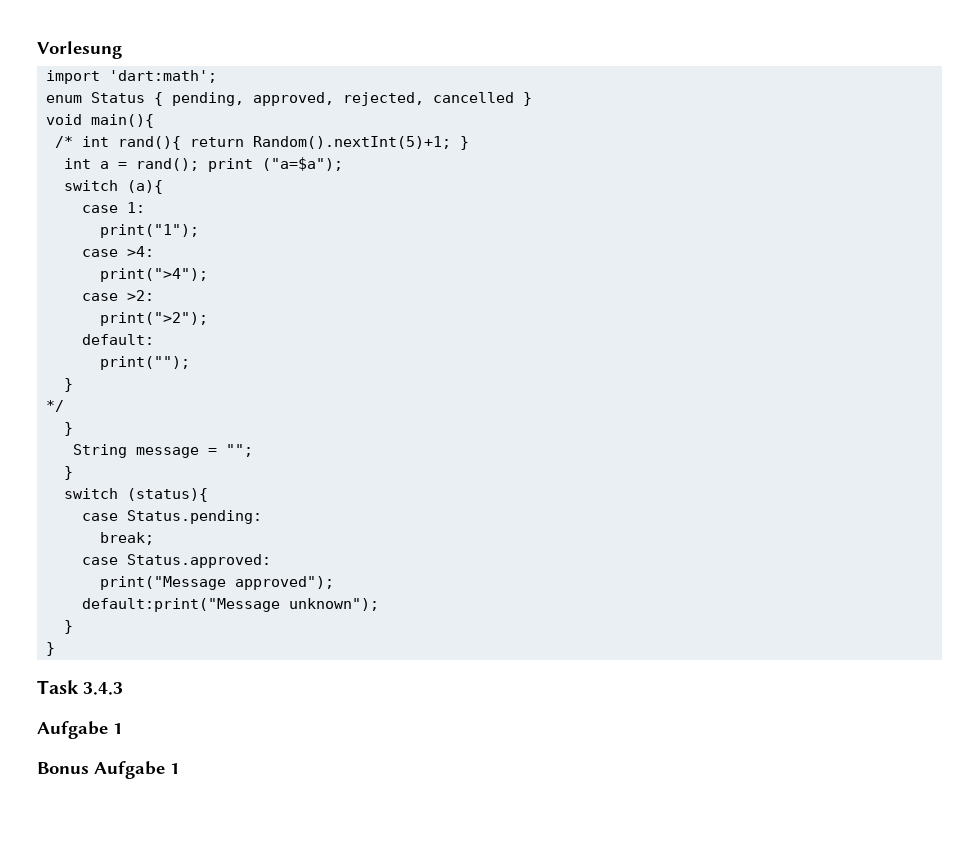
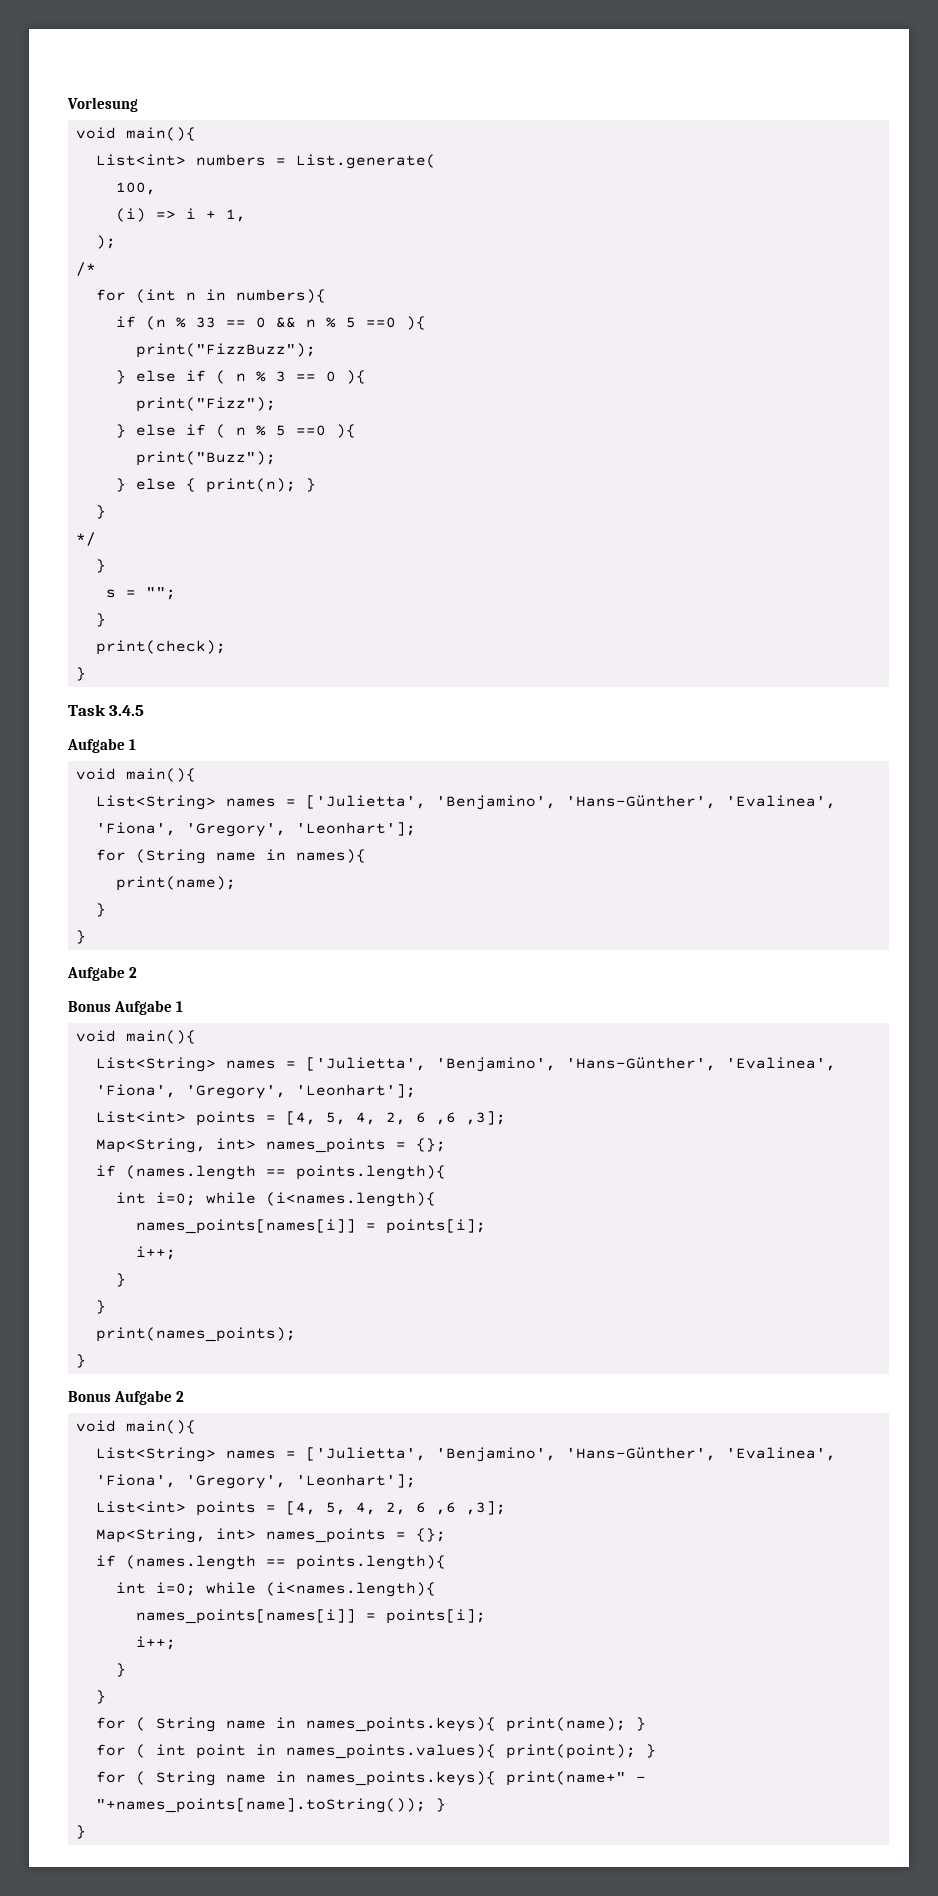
  Vorlesung
- import 'dart:math';
- enum Status { pending, approved, rejected, cancelled }
  void main(){
- /* int rand(){ return Random().nextInt(5)+1; }
- int a = rand(); print ("a=$a");
- switch (a){
- case 1:
- print("1");
- case >4:
- print(">4");
- case >2:
- print(">2");
- default:
- print("");
+ List<int> numbers = List.generate(
+ 100,
+ (i) => i + 1,
+ );
+ /*
+ for (int n in numbers){
+ if (n % 33 == 0 && n % 5 ==0 ){
+ print("FizzBuzz");
+ } else if ( n % 3 == 0 ){
+ print("Fizz");
+ } else if ( n % 5 ==0 ){
+ print("Buzz");
+ } else { print(n); }
- String message = "";
+ s = "";
- switch (status){
- case Status.pending:
- break;
- case Status.approved:
- print("Message approved");
- default:print("Message unknown");
+ print(check);
+ }
+ Task 3.4.5
+ Aufgabe 1
+ void main(){
+ List<String> names = ['Julietta', 'Benjamino', 'Hans-Günther', 'Evalinea', 'Fiona', 'Gregory', 'Leonhart'];
+ for (String name in names){
+ print(name);
  }
  }
- Task 3.4.3
- Aufgabe 1
+ Aufgabe 2
  Bonus Aufgabe 1
+ void main(){
+ List<String> names = ['Julietta', 'Benjamino', 'Hans-Günther', 'Evalinea', 'Fiona', 'Gregory', 'Leonhart'];
+ List<int> points = [4, 5, 4, 2, 6 ,6 ,3];
+ Map<String, int> names_points = {};
+ if (names.length == points.length){
+ int i=0; while (i<names.length){
+ names_points[names[i]] = points[i];
+ i++;
+ }
+ }
+ print(names_points);
+ }
+ Bonus Aufgabe 2
+ void main(){
+ List<String> names = ['Julietta', 'Benjamino', 'Hans-Günther', 'Evalinea', 'Fiona', 'Gregory', 'Leonhart'];
+ List<int> points = [4, 5, 4, 2, 6 ,6 ,3];
+ Map<String, int> names_points = {};
+ if (names.length == points.length){
+ int i=0; while (i<names.length){
+ names_points[names[i]] = points[i];
+ i++;
+ }
+ }
+ for ( String name in names_points.keys){ print(name); }
+ for ( int point in names_points.values){ print(point); }
+ for ( String name in names_points.keys){ print(name+" - "+names_points[name].toString()); }
+ }

